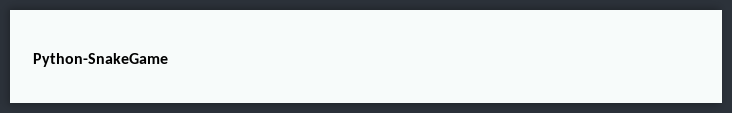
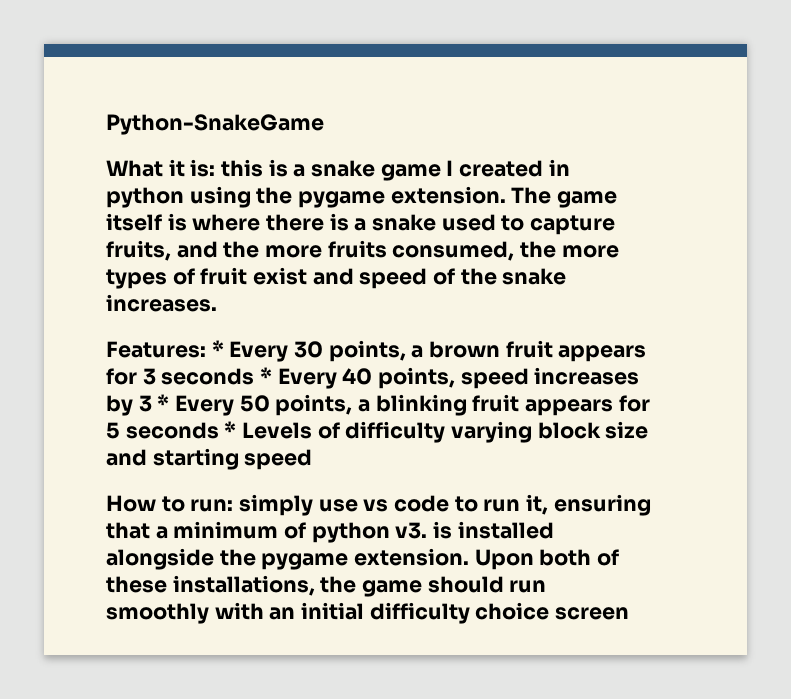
+ What it is: this is a snake game I created in python using the pygame extension. The game itself is where there is a snake used to capture fruits, and the more fruits consumed, the more types of fruit exist and speed of the snake increases.
+ Features: * Every 30 points, a brown fruit appears for 3 seconds * Every 40 points, speed increases by 3 * Every 50 points, a blinking fruit appears for 5 seconds * Levels of difficulty varying block size and starting speed
+ How to run: simply use vs code to run it, ensuring that a minimum of python v3. is installed alongside the pygame extension. Upon both of these installations, the game should run smoothly with an initial difficulty choice screen

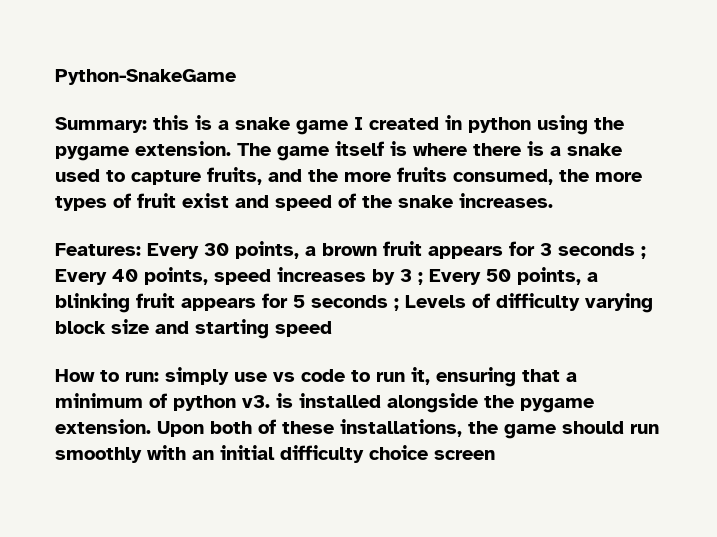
- What it is: this is a snake game I created in python using the pygame extension.
+ Summary: this is a snake game I created in python using the pygame extension.
- Features: * Every 30 points, a brown fruit appears for 3 seconds * Every 40 points, speed increases by 3 * Every 50 points, a blinking fruit appears for 5 seconds * Levels of difficulty varying block size and starting speed
+ Features: Every 30 points, a brown fruit appears for 3 seconds ; Every 40 points, speed increases by 3 ; Every 50 points, a blinking fruit appears for 5 seconds ; Levels of difficulty varying block size and starting speed

